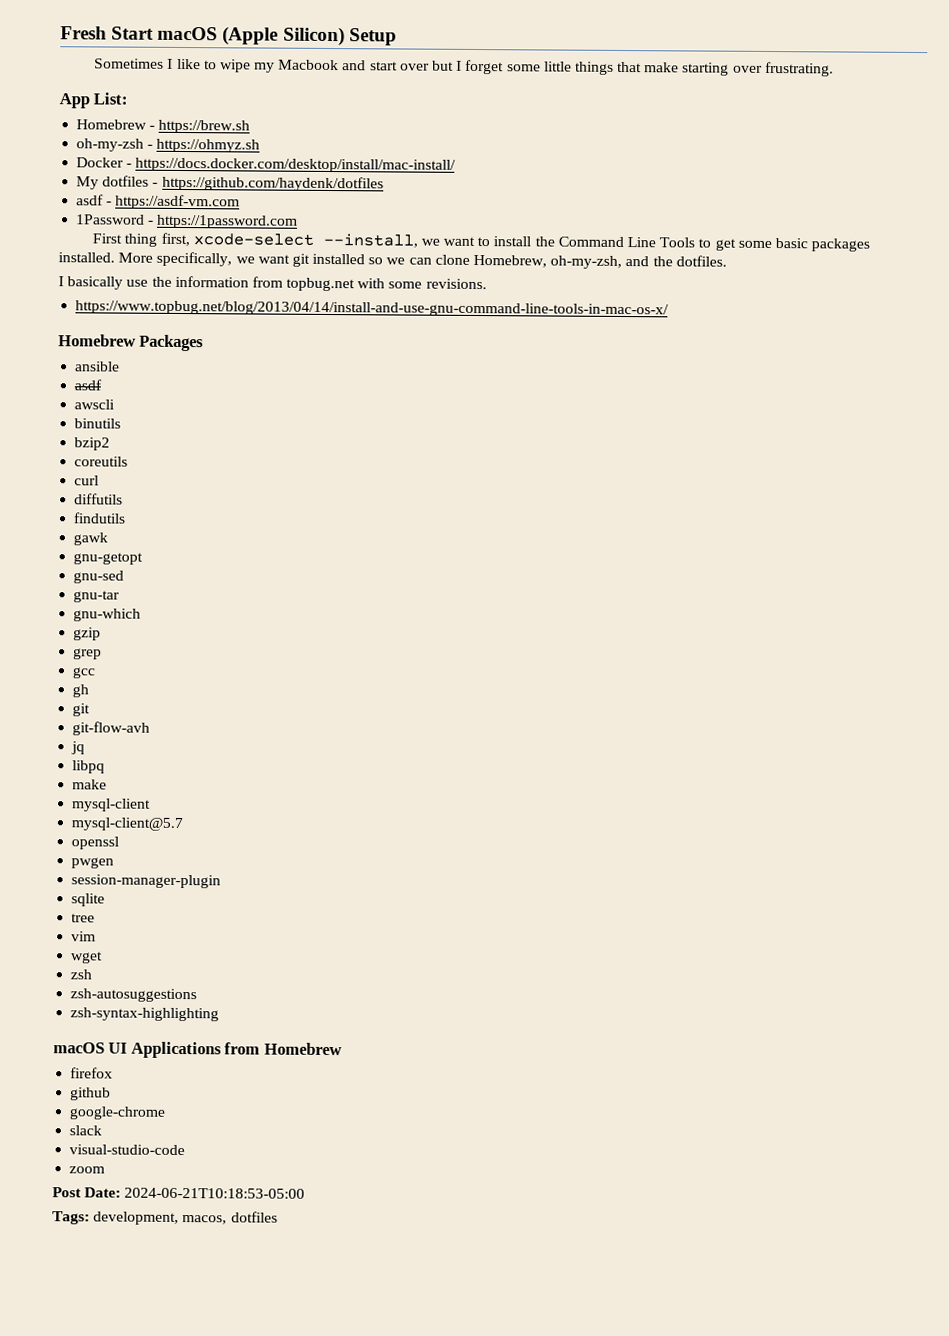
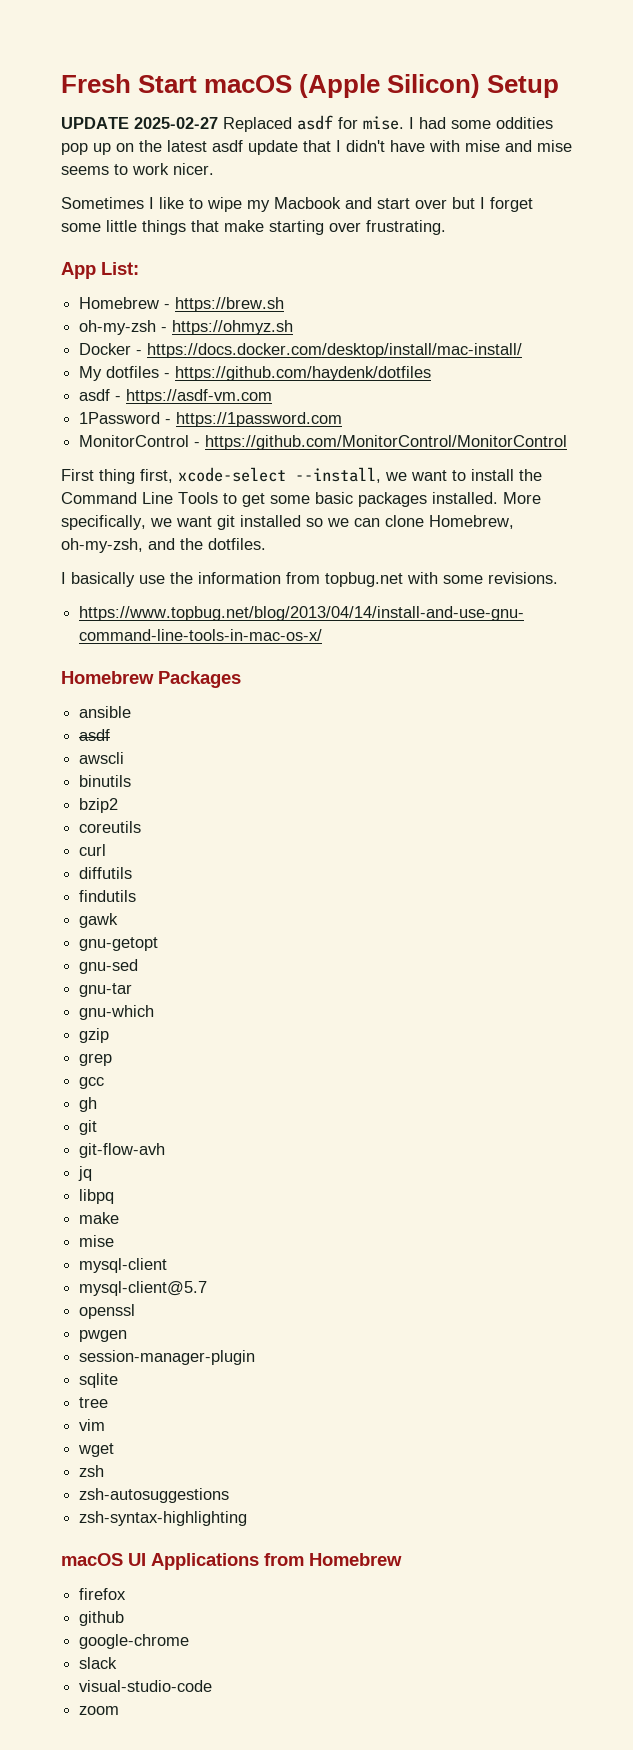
+ UPDATE 2025-02-27 Replaced asdf for mise. I had some oddities pop up on the latest asdf update that I didn't have with mise and mise seems to work nicer.
+ MonitorControl - https://github.com/MonitorControl/MonitorControl
  libpq
  make
+ mise
- Post Date: 2024-06-21T10:18:53-05:00
- Tags: development, macos, dotfiles

